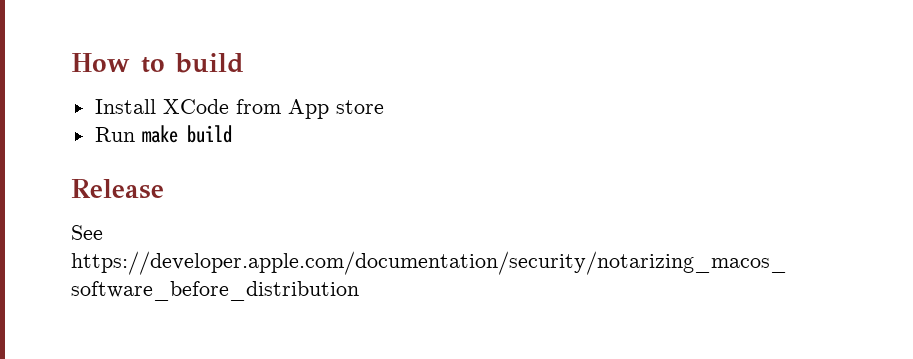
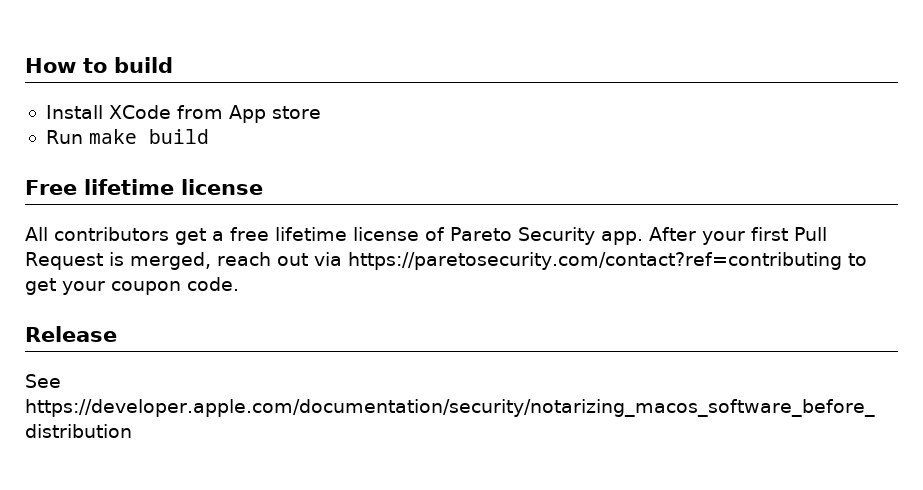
+ Free lifetime license
+ All contributors get a free lifetime license of Pareto Security app. After your first Pull Request is merged, reach out via https://paretosecurity.com/contact?ref=contributing to get your coupon code.

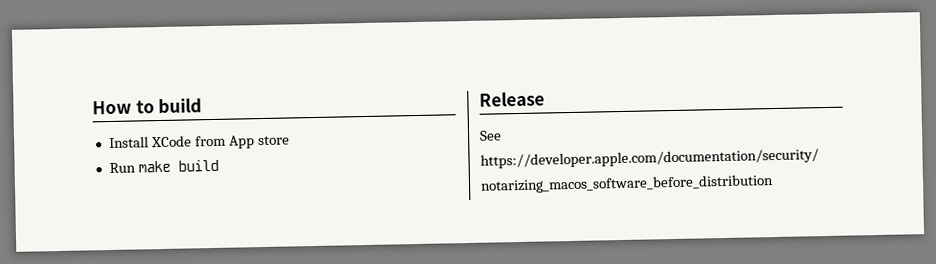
- Free lifetime license
- All contributors get a free lifetime license of Pareto Security app. After your first Pull Request is merged, reach out via https://paretosecurity.com/contact?ref=contributing to get your coupon code.

